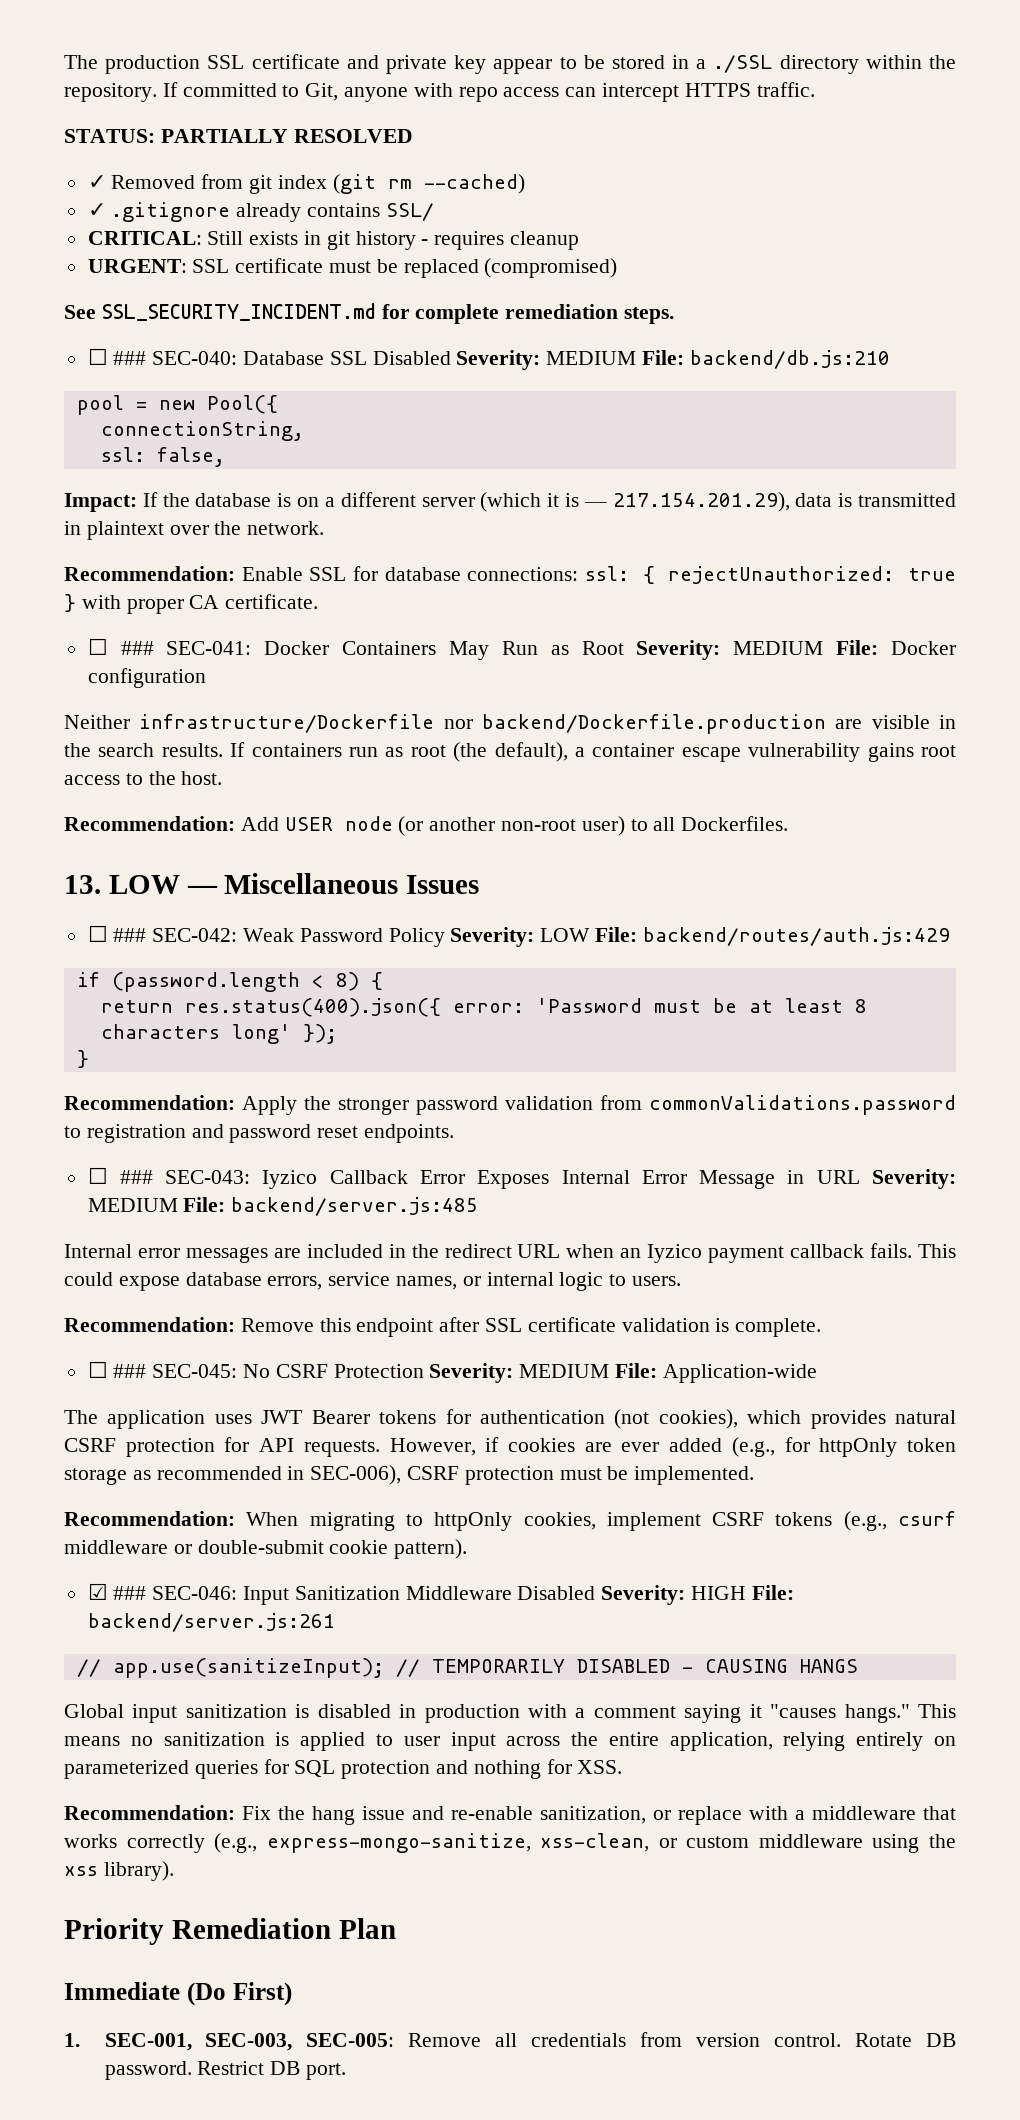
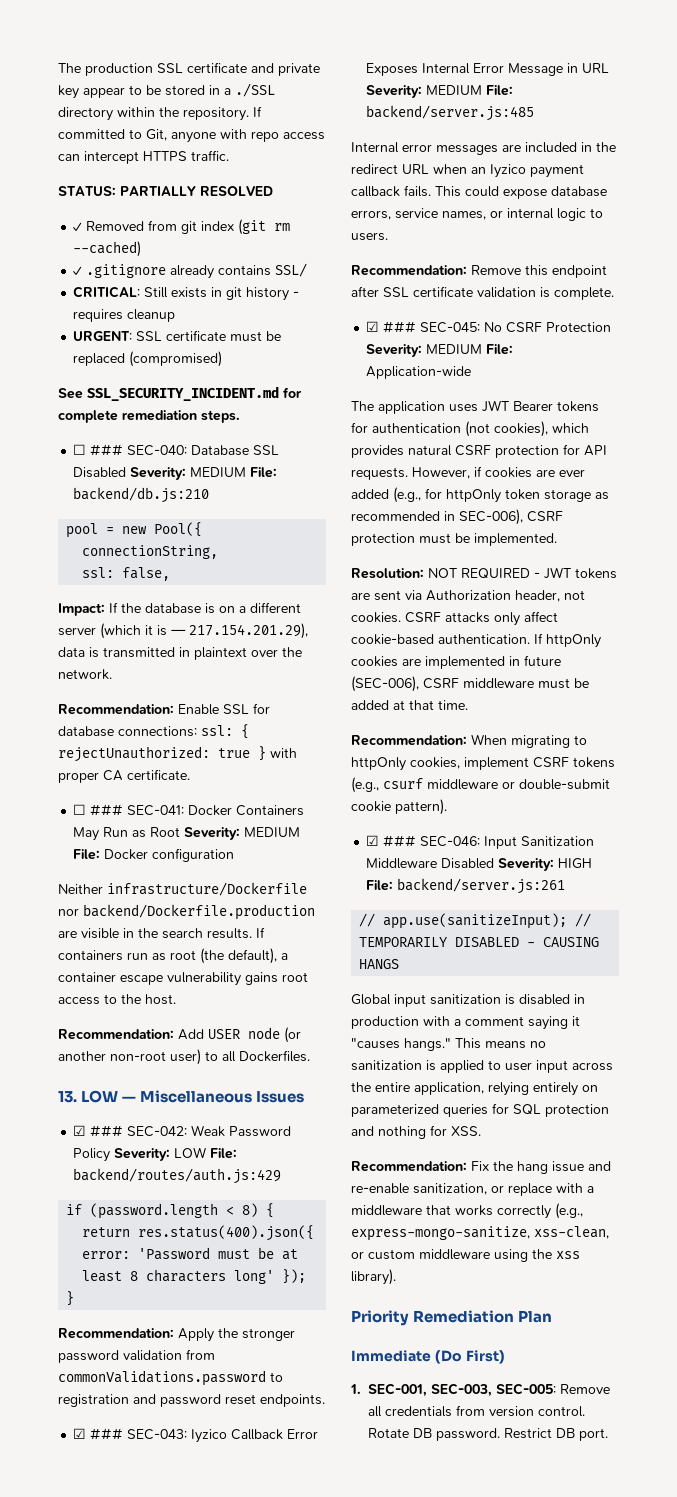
- ☐ ### SEC-042: Weak Password Policy Severity: LOW File: backend/routes/auth.js:429
+ ☑ ### SEC-042: Weak Password Policy Severity: LOW File: backend/routes/auth.js:429
- ☐ ### SEC-043: Iyzico Callback Error Exposes Internal Error Message in URL Severity: MEDIUM File: backend/server.js:485
+ ☑ ### SEC-043: Iyzico Callback Error Exposes Internal Error Message in URL Severity: MEDIUM File: backend/server.js:485
- ☐ ### SEC-045: No CSRF Protection Severity: MEDIUM File: Application-wide
+ ☑ ### SEC-045: No CSRF Protection Severity: MEDIUM File: Application-wide
+ Resolution: NOT REQUIRED - JWT tokens are sent via Authorization header, not cookies. CSRF attacks only affect cookie-based authentication. If httpOnly cookies are implemented in future (SEC-006), CSRF middleware must be added at that time.

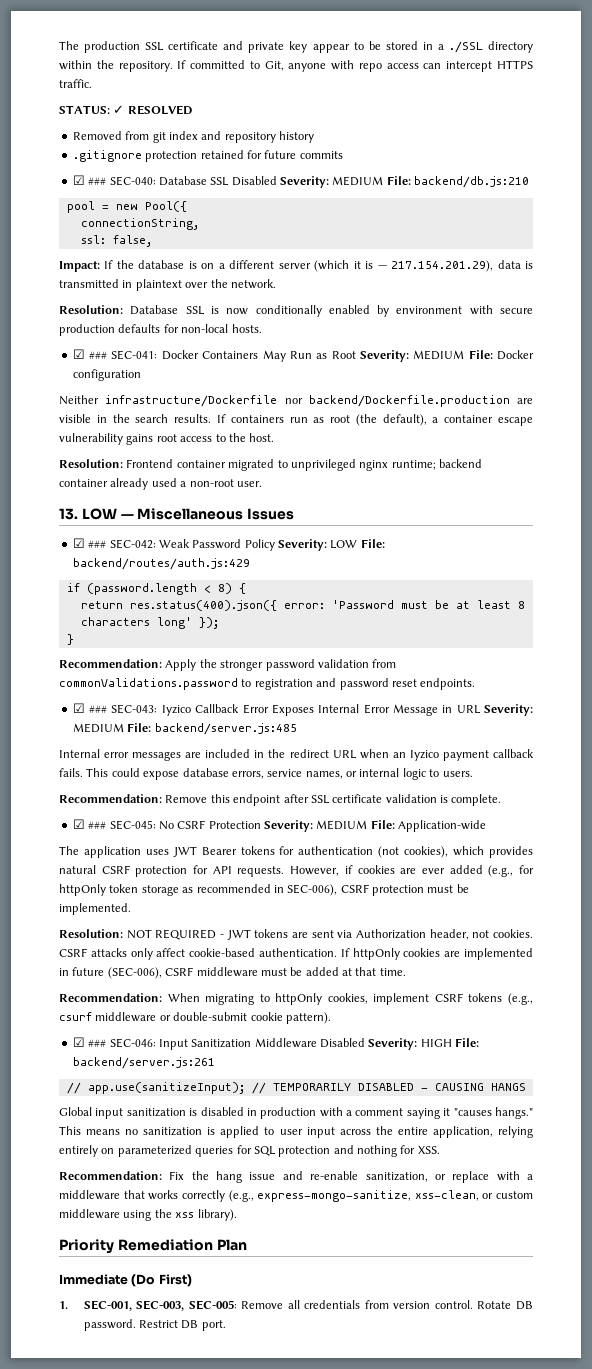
- STATUS: PARTIALLY RESOLVED
+ STATUS: ✓ RESOLVED
- ✓ Removed from git index (git rm --cached)
- ✓ .gitignore already contains SSL/
- CRITICAL: Still exists in git history - requires cleanup
- URGENT: SSL certificate must be replaced (compromised)
- See SSL_SECURITY_INCIDENT.md for complete remediation steps.
- ☐ ### SEC-040: Database SSL Disabled Severity: MEDIUM File: backend/db.js:210
+ Removed from git index and repository history
+ .gitignore protection retained for future commits
+ ☑ ### SEC-040: Database SSL Disabled Severity: MEDIUM File: backend/db.js:210
- Recommendation: Enable SSL for database connections: ssl: { rejectUnauthorized: true } with proper CA certificate.
- ☐ ### SEC-041: Docker Containers May Run as Root Severity: MEDIUM File: Docker configuration
+ Resolution: Database SSL is now conditionally enabled by environment with secure production defaults for non-local hosts.
+ ☑ ### SEC-041: Docker Containers May Run as Root Severity: MEDIUM File: Docker configuration
- Recommendation: Add USER node (or another non-root user) to all Dockerfiles.
+ Resolution: Frontend container migrated to unprivileged nginx runtime; backend container already used a non-root user.

